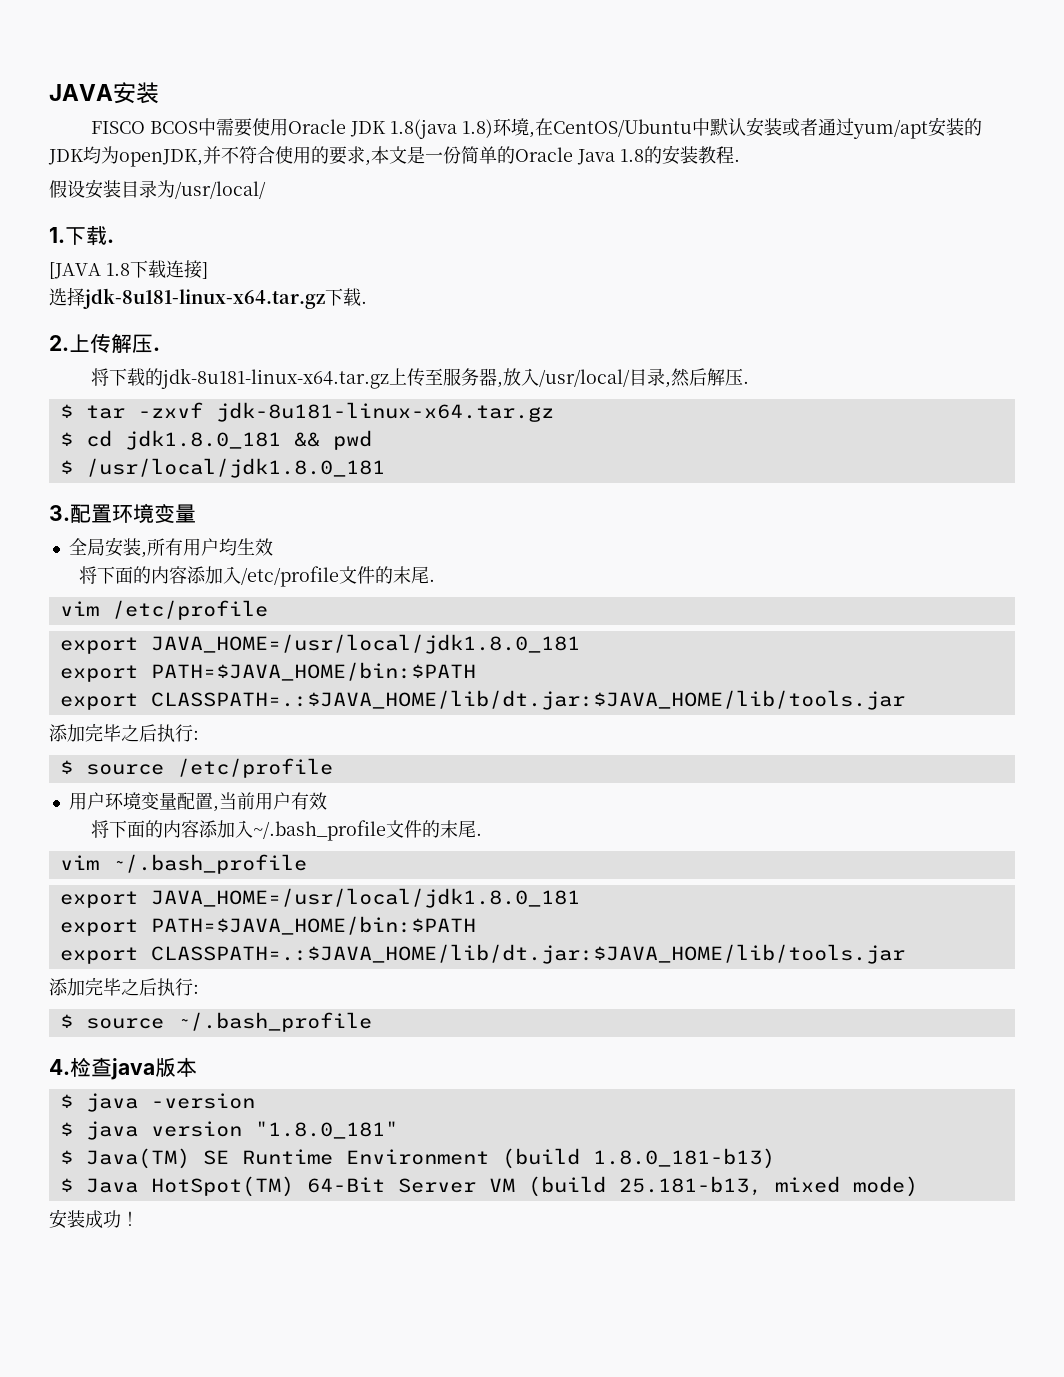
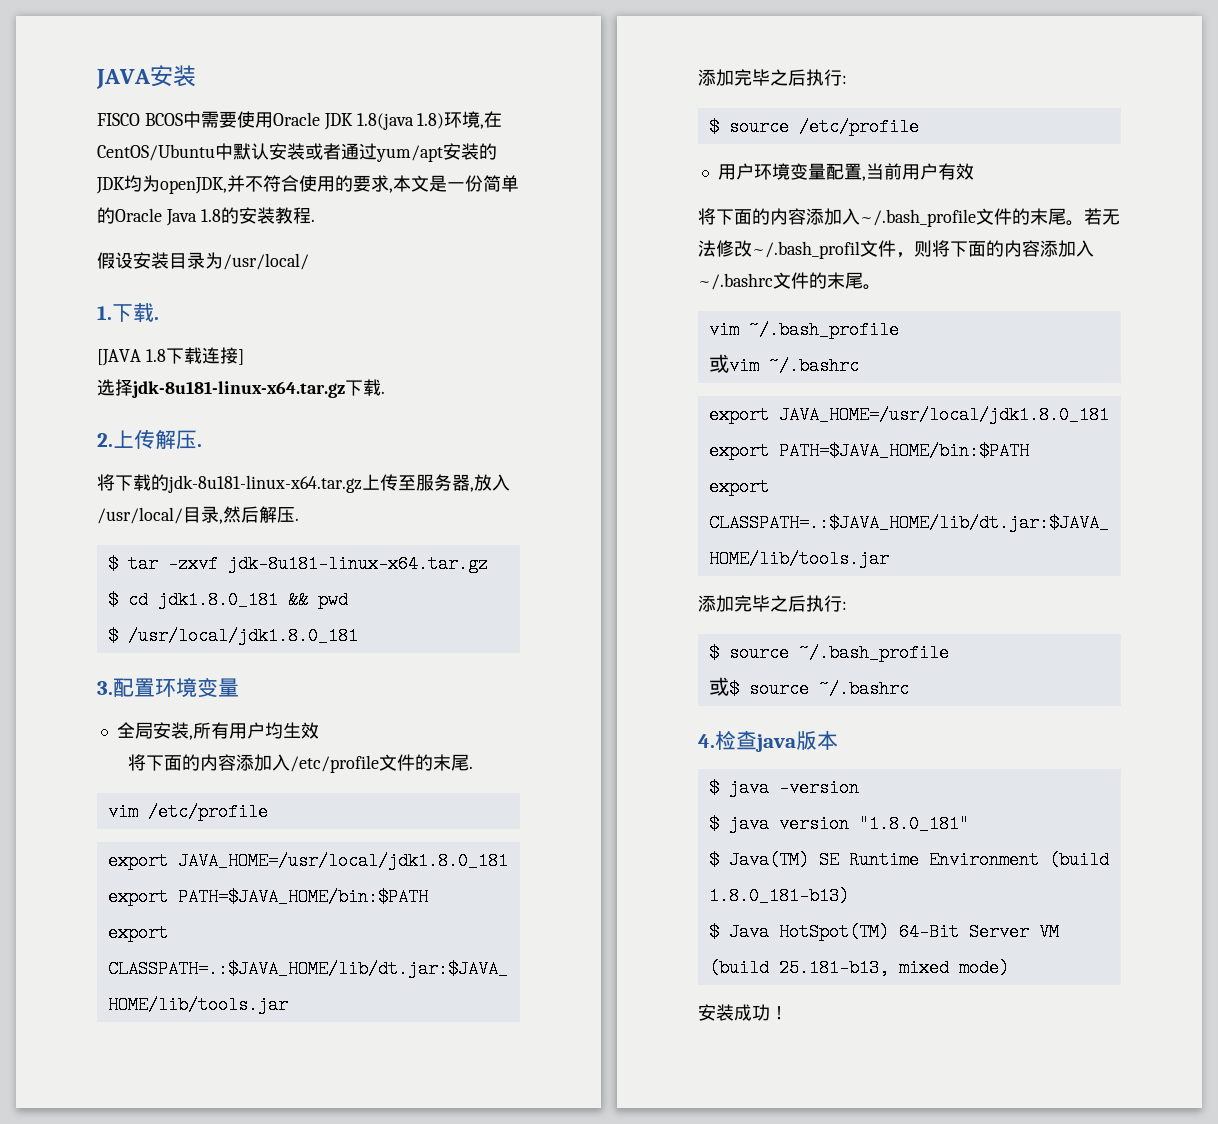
- 将下面的内容添加入~/.bash_profile文件的末尾.
+ 将下面的内容添加入~/.bash_profile文件的末尾。若无法修改~/.bash_profil文件，则将下面的内容添加入~/.bashrc文件的末尾。
+ 或vim ~/.bashrc
+ 或$ source ~/.bashrc

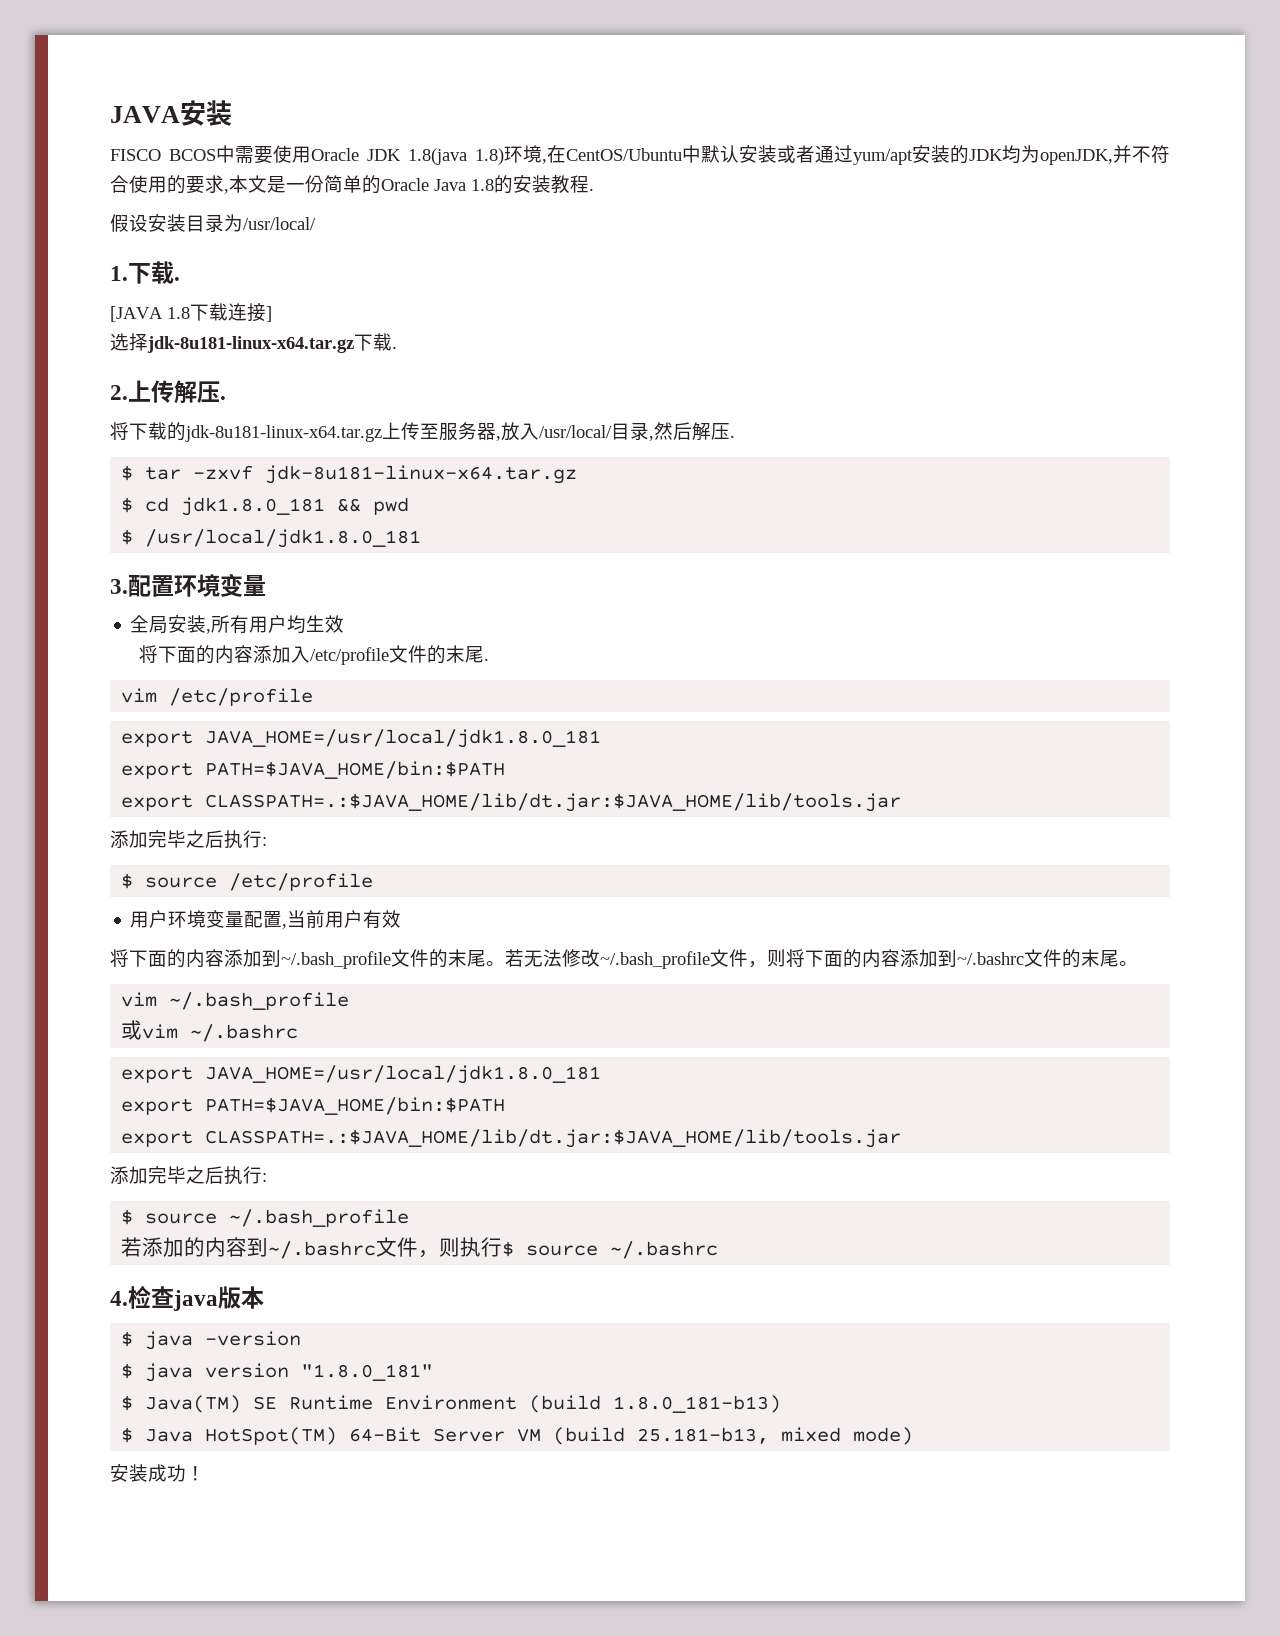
- 将下面的内容添加入~/.bash_profile文件的末尾。
+ 将下面的内容添加到~/.bash_profile文件的末尾。
- 若无法修改~/.bash_profil文件，则将下面的内容添加入~/.bashrc文件的末尾。
+ 若无法修改~/.bash_profile文件，则将下面的内容添加到~/.bashrc文件的末尾。
- 或$ source ~/.bashrc
+ 若添加的内容到~/.bashrc文件，则执行$ source ~/.bashrc

